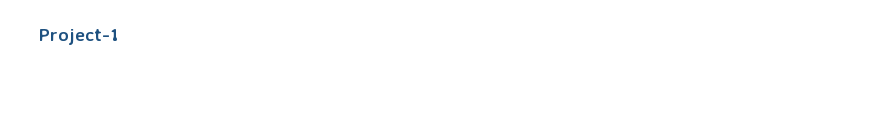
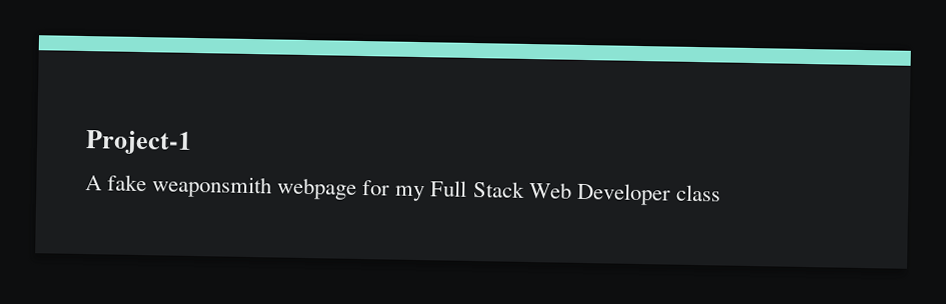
+ A fake weaponsmith webpage for my Full Stack Web Developer class

